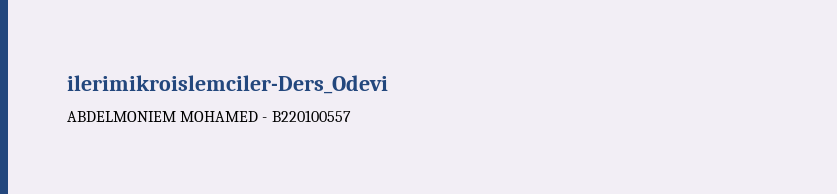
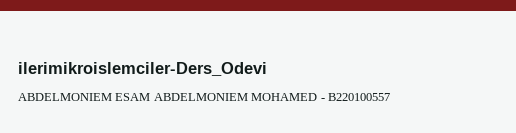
- ABDELMONIEM MOHAMED - B220100557
+ ABDELMONIEM ESAM ABDELMONIEM MOHAMED - B220100557

